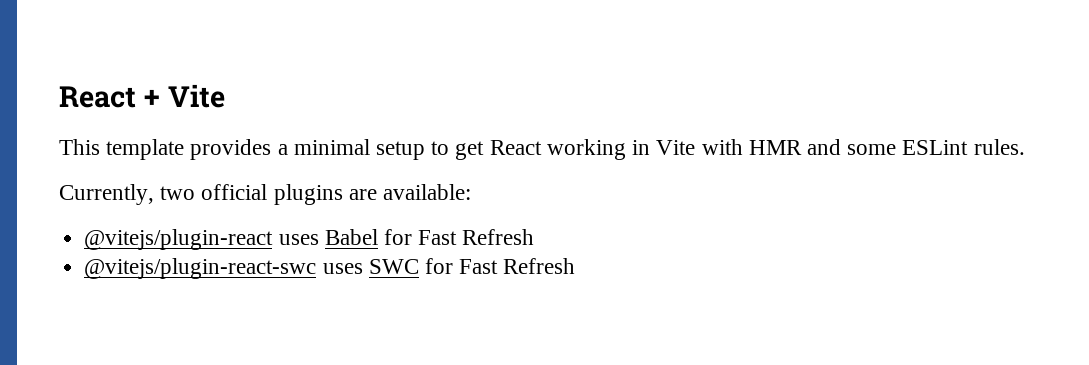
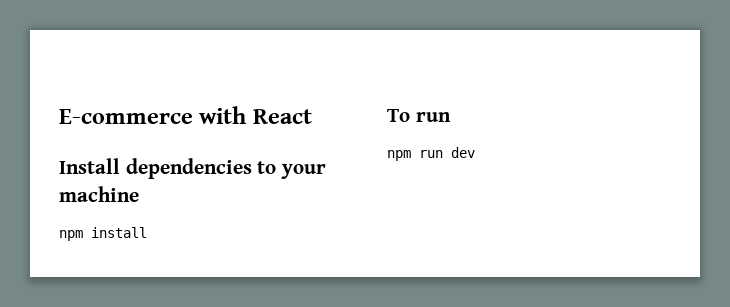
- React + Vite
- This template provides a minimal setup to get React working in Vite with HMR and some ESLint rules.
- Currently, two official plugins are available:
- @vitejs/plugin-react uses Babel for Fast Refresh
- @vitejs/plugin-react-swc uses SWC for Fast Refresh
+ E-commerce with React
+ Install dependencies to your machine
+ npm install
+ To run
+ npm run dev

